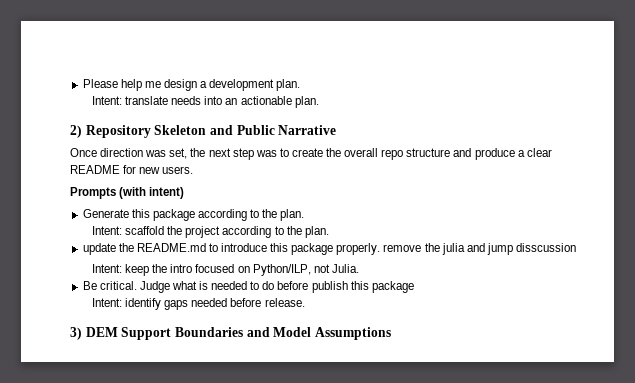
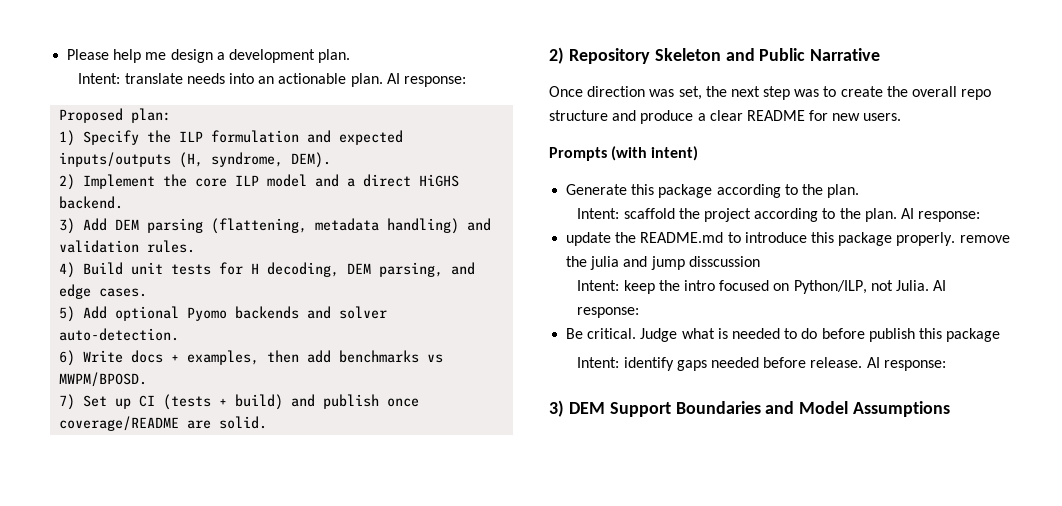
- Intent: translate needs into an actionable plan.
+ Intent: translate needs into an actionable plan. AI response:
+ Proposed plan:
+ 1) Specify the ILP formulation and expected inputs/outputs (H, syndrome, DEM).
+ 2) Implement the core ILP model and a direct HiGHS backend.
+ 3) Add DEM parsing (flattening, metadata handling) and validation rules.
+ 4) Build unit tests for H decoding, DEM parsing, and edge cases.
+ 5) Add optional Pyomo backends and solver auto-detection.
+ 6) Write docs + examples, then add benchmarks vs MWPM/BPOSD.
+ 7) Set up CI (tests + build) and publish once coverage/README are solid.
- Intent: scaffold the project according to the plan.
+ Intent: scaffold the project according to the plan. AI response:
- Intent: keep the intro focused on Python/ILP, not Julia.
+ Intent: keep the intro focused on Python/ILP, not Julia. AI response:
- Intent: identify gaps needed before release.
+ Intent: identify gaps needed before release. AI response:

